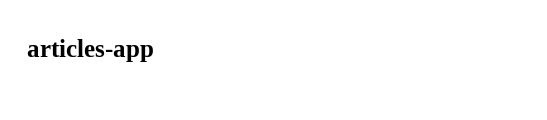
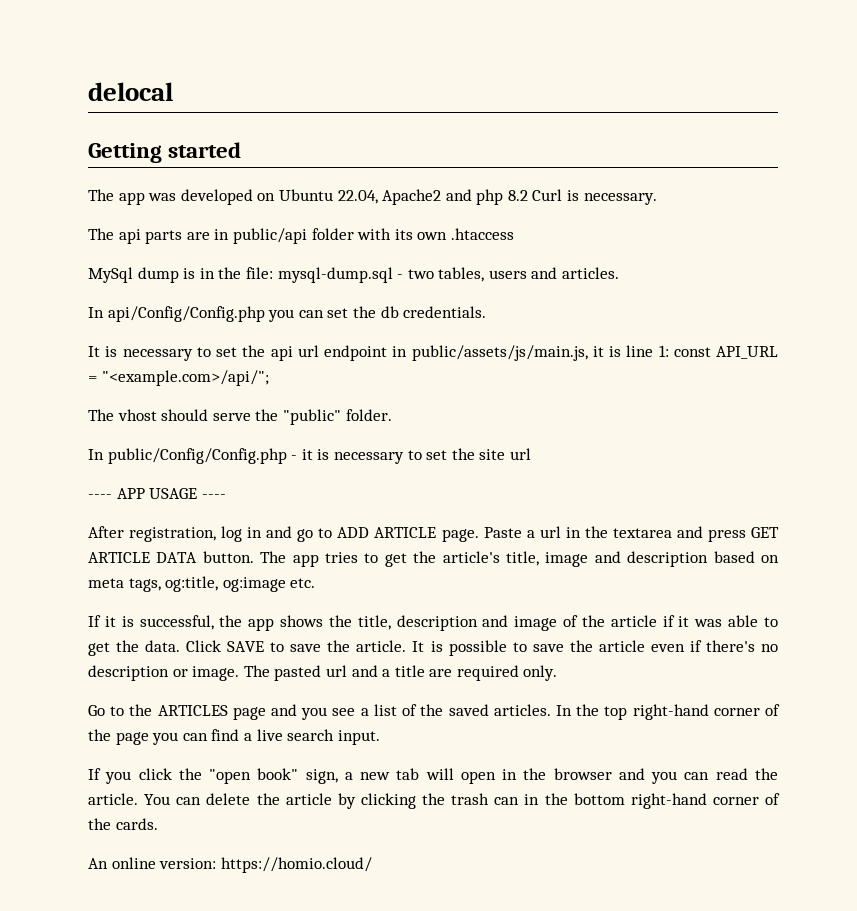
- articles-app
+ delocal
+ Getting started
+ The app was developed on Ubuntu 22.04, Apache2 and php 8.2 Curl is necessary.
+ The api parts are in public/api folder with its own .htaccess
+ MySql dump is in the file: mysql-dump.sql - two tables, users and articles.
+ In api/Config/Config.php you can set the db credentials.
+ It is necessary to set the api url endpoint in public/assets/js/main.js, it is line 1: const API_URL = "<example.com>/api/";
+ The vhost should serve the "public" folder.
+ In public/Config/Config.php - it is necessary to set the site url
+ ---- APP USAGE ----
+ After registration, log in and go to ADD ARTICLE page. Paste a url in the textarea and press GET ARTICLE DATA button. The app tries to get the article's title, image and description based on meta tags, og:title, og:image etc.
+ If it is successful, the app shows the title, description and image of the article if it was able to get the data. Click SAVE to save the article. It is possible to save the article even if there's no description or image. The pasted url and a title are required only.
+ Go to the ARTICLES page and you see a list of the saved articles. In the top right-hand corner of the page you can find a live search input.
+ If you click the "open book" sign, a new tab will open in the browser and you can read the article. You can delete the article by clicking the trash can in the bottom right-hand corner of the cards.
+ An online version: https://homio.cloud/

